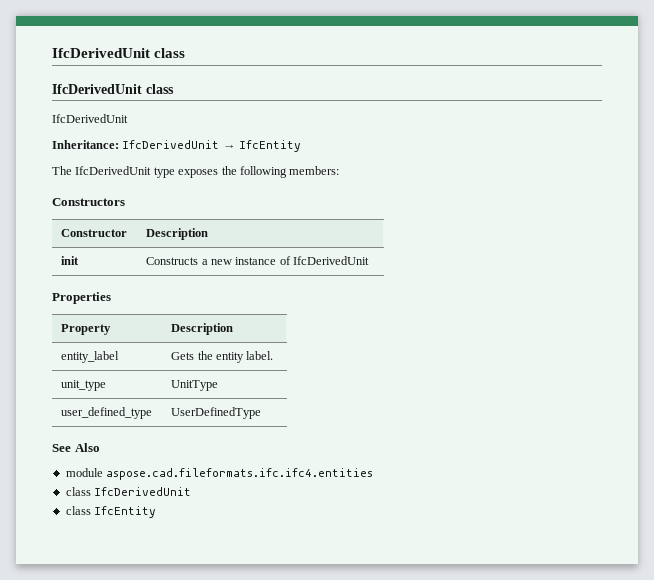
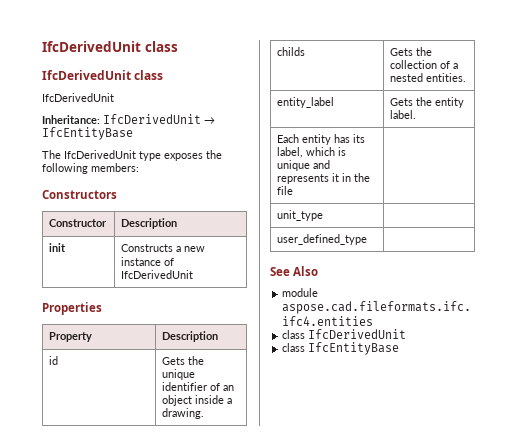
- Inheritance: IfcDerivedUnit → IfcEntity
+ Inheritance: IfcDerivedUnit → IfcEntityBase
+ id | Gets the unique identifier of an object inside a drawing.
+ childs | Gets the collection of a nested entities.
+ Each entity has its label, which is unique and represents it in the file |
- unit_type | UnitType
+ unit_type |
- user_defined_type | UserDefinedType
+ user_defined_type |
- class IfcEntity
+ class IfcEntityBase

